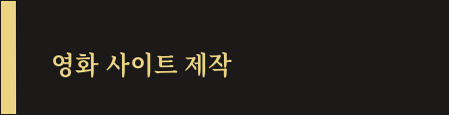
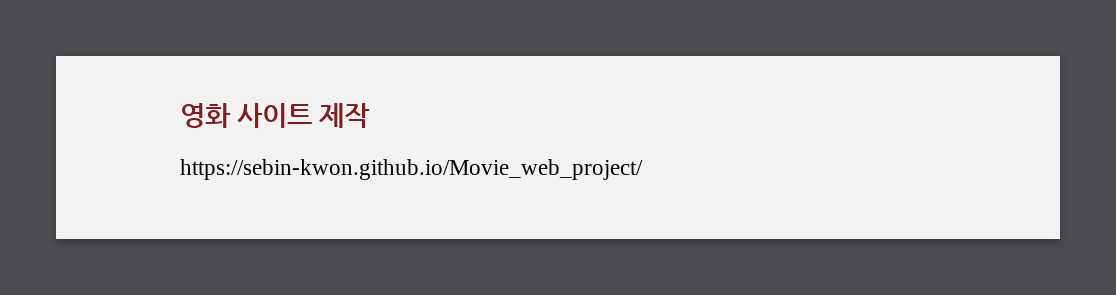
+ https://sebin-kwon.github.io/Movie_web_project/

